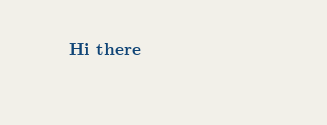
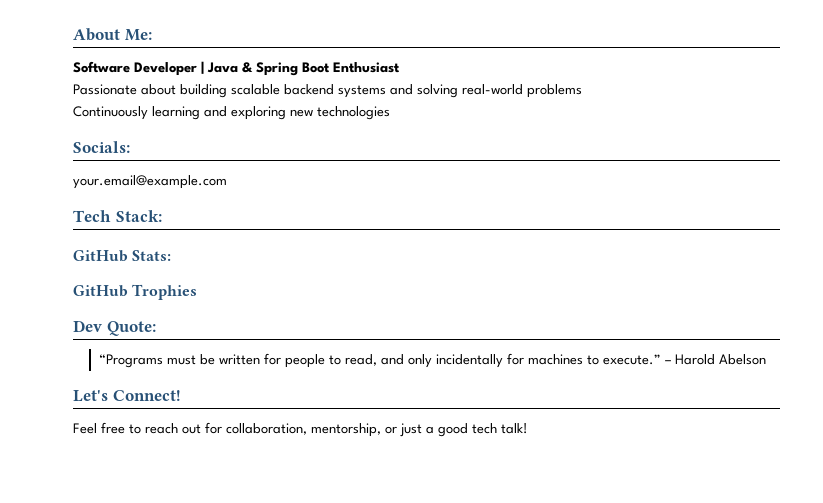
- Hi there
+ About Me:
+ Software Developer | Java & Spring Boot Enthusiast
+ Passionate about building scalable backend systems and solving real-world problems
+ Continuously learning and exploring new technologies
+ Socials:
+ your.email@example.com
+ Tech Stack:
+ GitHub Stats:
+ GitHub Trophies
+ Dev Quote:
+ “Programs must be written for people to read, and only incidentally for machines to execute.” – Harold Abelson
+ Let's Connect!
+ Feel free to reach out for collaboration, mentorship, or just a good tech talk!

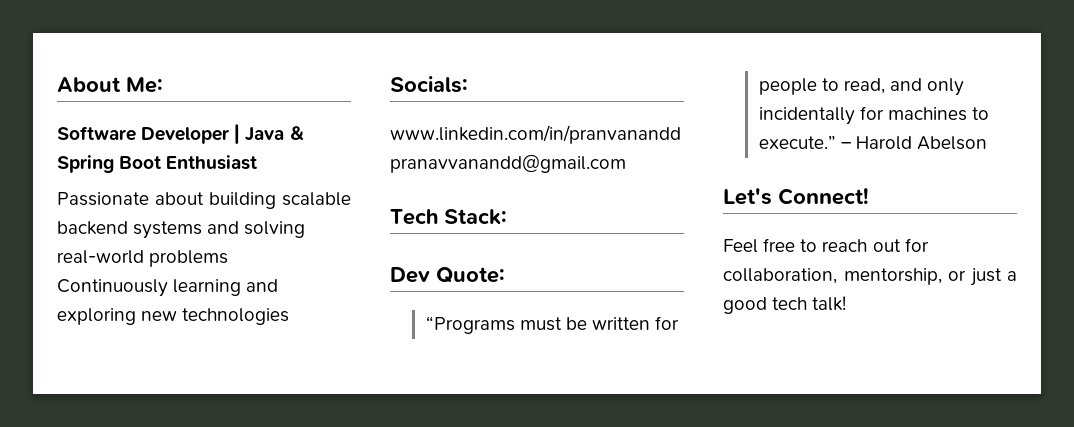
- your.email@example.com
+ www.linkedin.com/in/pranvanandd pranavvanandd@gmail.com
- GitHub Stats:
- GitHub Trophies

